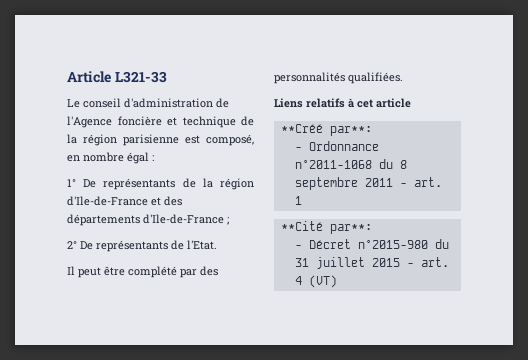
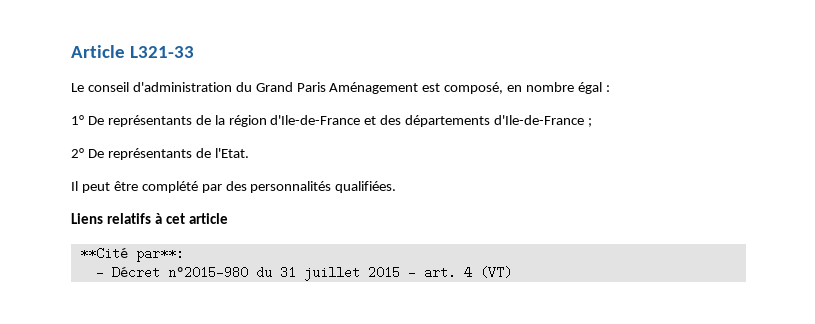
- Le conseil d'administration de l'Agence foncière et technique de la région parisienne est composé, en nombre égal :
+ Le conseil d'administration du Grand Paris Aménagement est composé, en nombre égal :
- **Créé par**:
- - Ordonnance n°2011-1068 du 8 septembre 2011 - art. 1

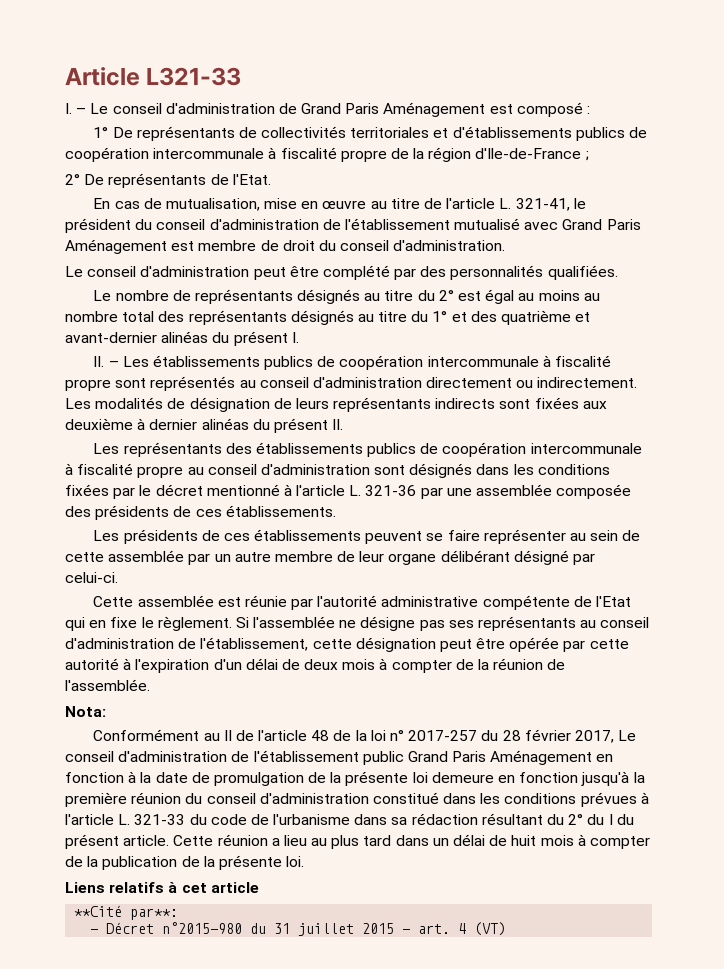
- Le conseil d'administration du Grand Paris Aménagement est composé, en nombre égal :
+ I. – Le conseil d'administration de Grand Paris Aménagement est composé :
- 1° De représentants de la région d'Ile-de-France et des départements d'Ile-de-France ;
+ 1° De représentants de collectivités territoriales et d'établissements publics de coopération intercommunale à fiscalité propre de la région d'Ile-de-France ;
- Il peut être complété par des personnalités qualifiées.
+ En cas de mutualisation, mise en œuvre au titre de l'article L. 321-41, le président du conseil d'administration de l'établissement mutualisé avec Grand Paris Aménagement est membre de droit du conseil d'administration.
+ Le conseil d'administration peut être complété par des personnalités qualifiées.
+ Le nombre de représentants désignés au titre du 2° est égal au moins au nombre total des représentants désignés au titre du 1° et des quatrième et avant-dernier alinéas du présent I.
+ II. – Les établissements publics de coopération intercommunale à fiscalité propre sont représentés au conseil d'administration directement ou indirectement. Les modalités de désignation de leurs représentants indirects sont fixées aux deuxième à dernier alinéas du présent II.
+ Les représentants des établissements publics de coopération intercommunale à fiscalité propre au conseil d'administration sont désignés dans les conditions fixées par le décret mentionné à l'article L. 321-36 par une assemblée composée des présidents de ces établissements.
+ Les présidents de ces établissements peuvent se faire représenter au sein de cette assemblée par un autre membre de leur organe délibérant désigné par celui-ci.
+ Cette assemblée est réunie par l'autorité administrative compétente de l'Etat qui en fixe le règlement. Si l'assemblée ne désigne pas ses représentants au conseil d'administration de l'établissement, cette désignation peut être opérée par cette autorité à l'expiration d'un délai de deux mois à compter de la réunion de l'assemblée.
+ Nota:
+ Conformément au II de l'article 48 de la loi n° 2017-257 du 28 février 2017, Le conseil d'administration de l'établissement public Grand Paris Aménagement en fonction à la date de promulgation de la présente loi demeure en fonction jusqu'à la première réunion du conseil d'administration constitué dans les conditions prévues à l'article L. 321-33 du code de l'urbanisme dans sa rédaction résultant du 2° du I du présent article. Cette réunion a lieu au plus tard dans un délai de huit mois à compter de la publication de la présente loi.

